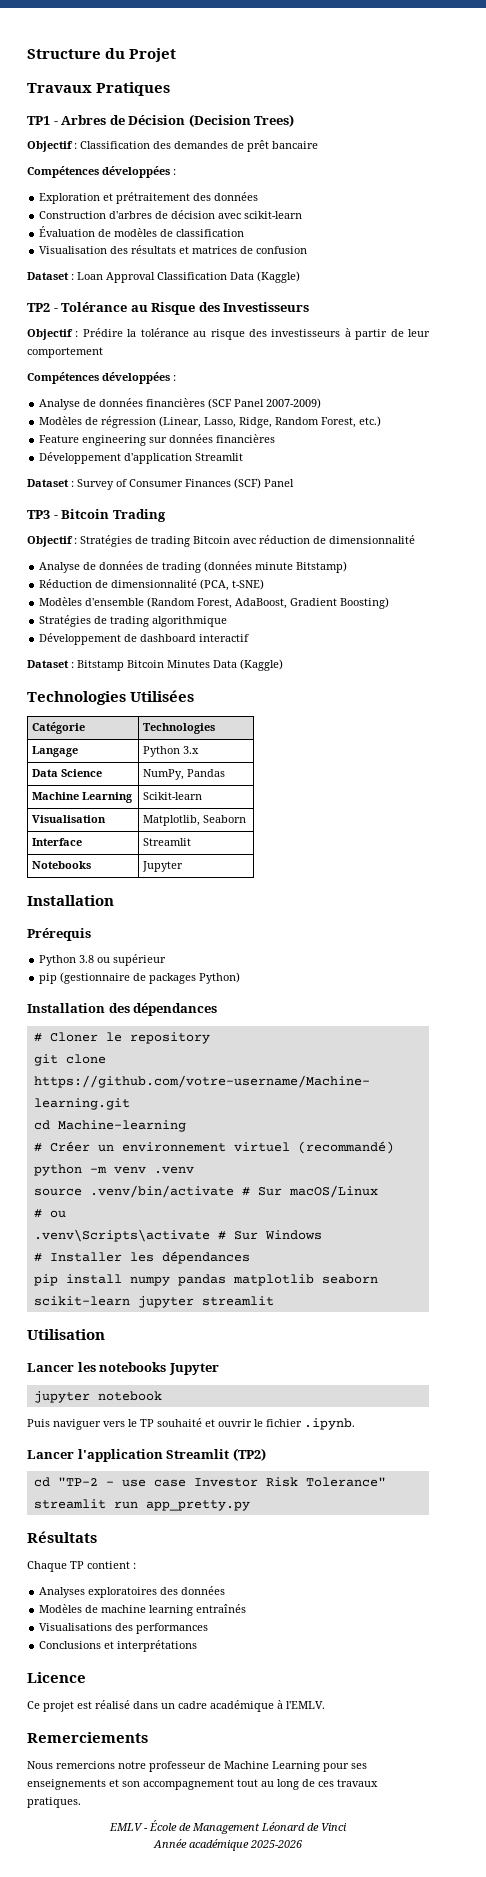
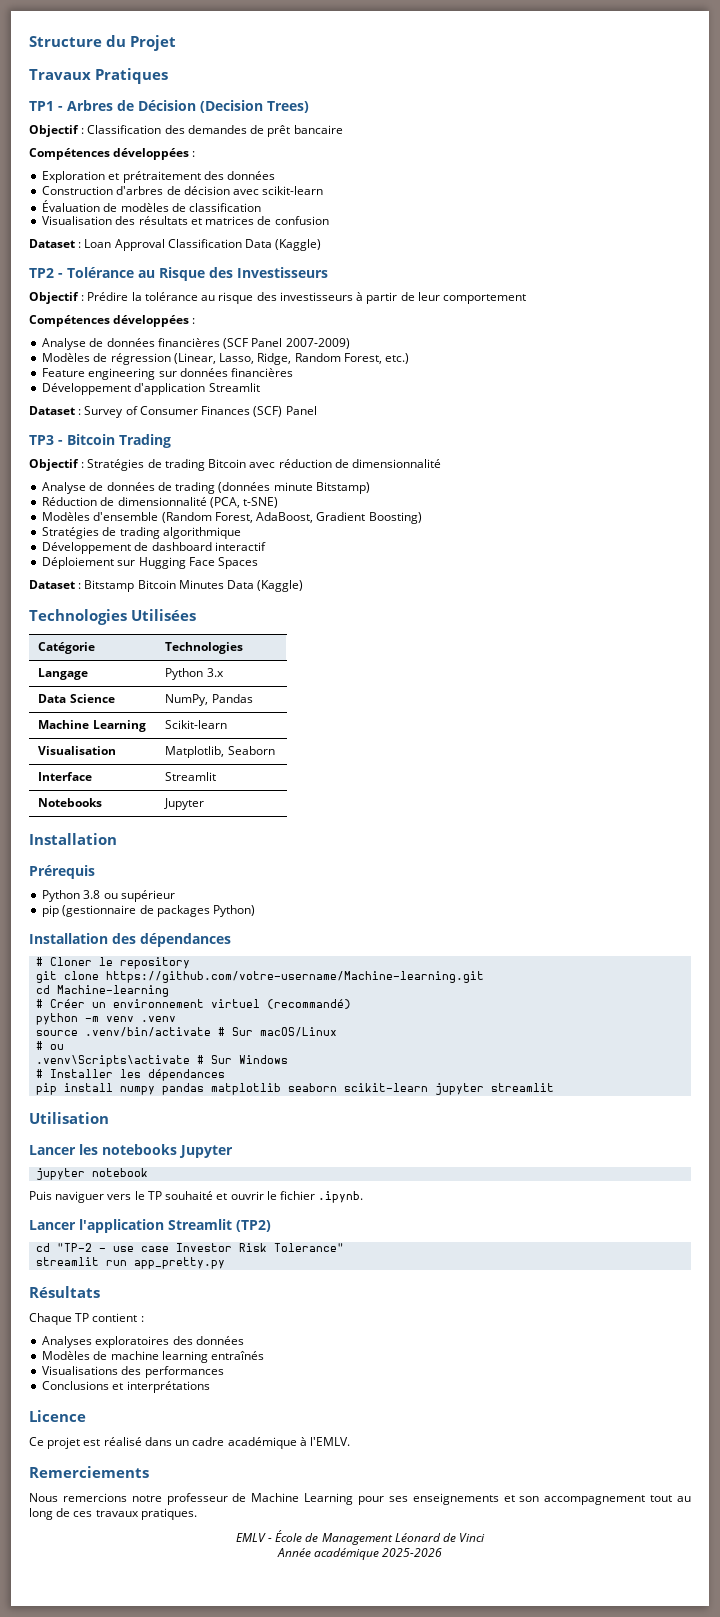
+ Déploiement sur Hugging Face Spaces

